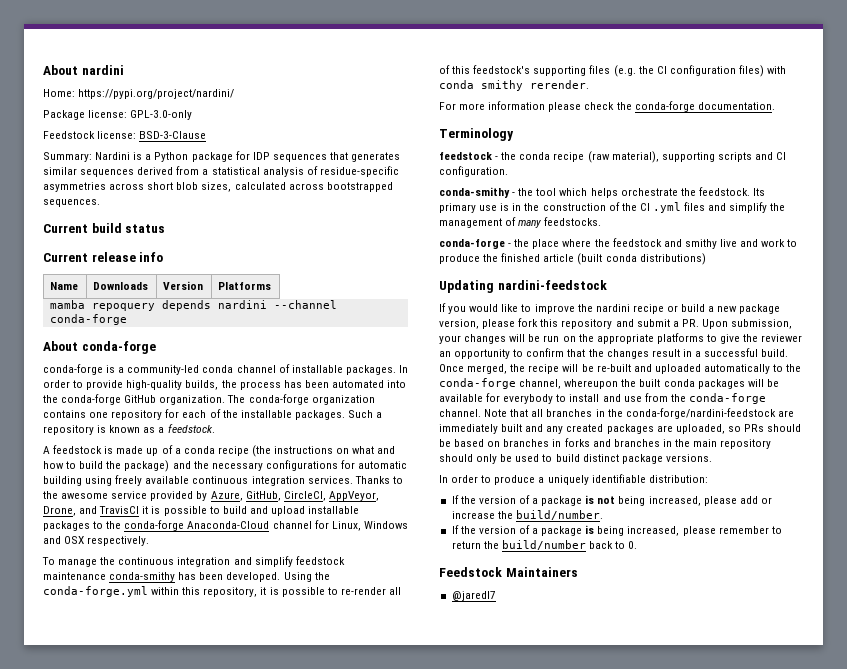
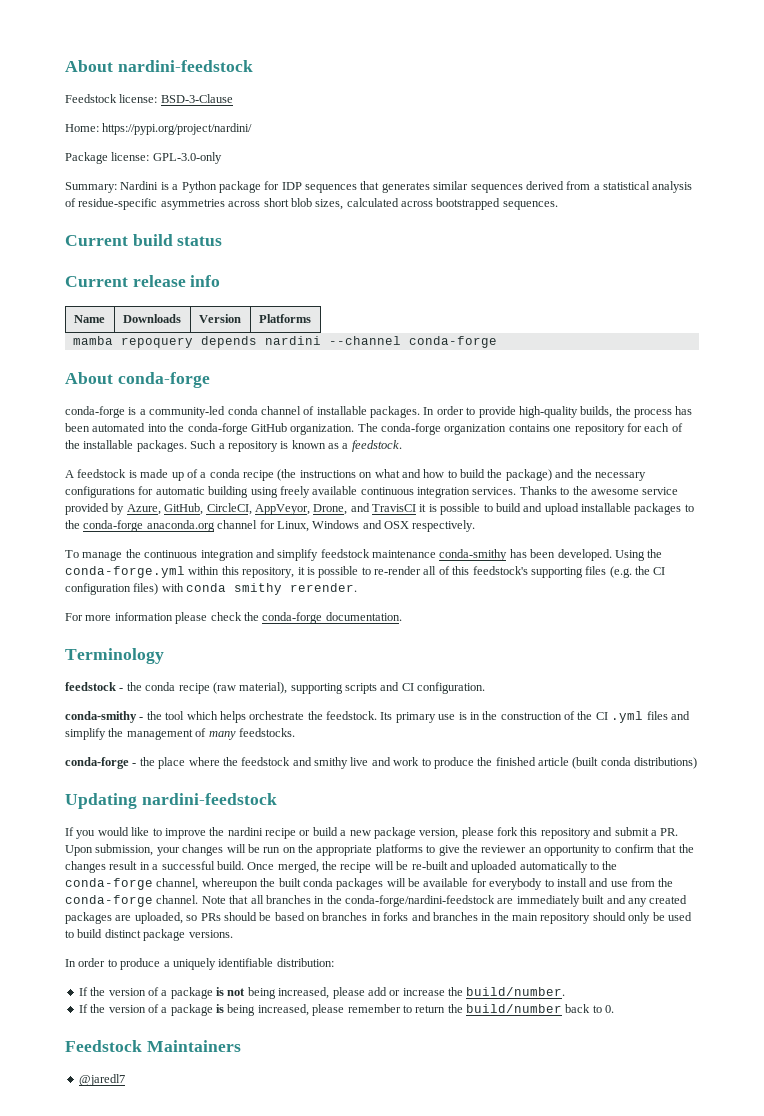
- About nardini
+ About nardini-feedstock
+ Feedstock license: BSD-3-Clause
- Feedstock license: BSD-3-Clause
- Thanks to the awesome service provided by Azure, GitHub, CircleCI, AppVeyor, Drone, and TravisCI it is possible to build and upload installable packages to the conda-forge Anaconda-Cloud channel for Linux, Windows and OSX respectively.
+ Thanks to the awesome service provided by Azure, GitHub, CircleCI, AppVeyor, Drone, and TravisCI it is possible to build and upload installable packages to the conda-forge anaconda.org channel for Linux, Windows and OSX respectively.

